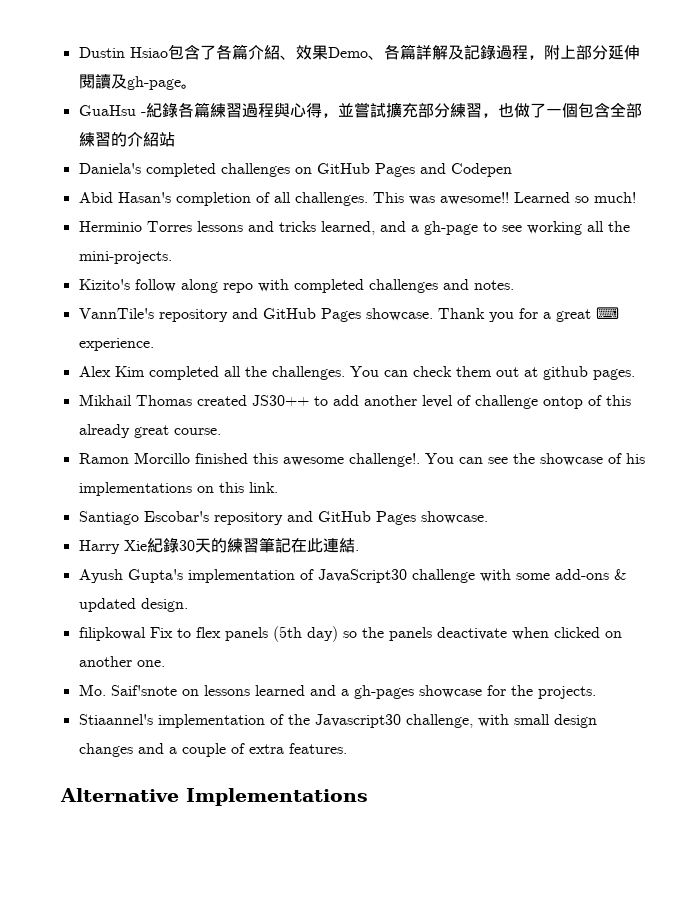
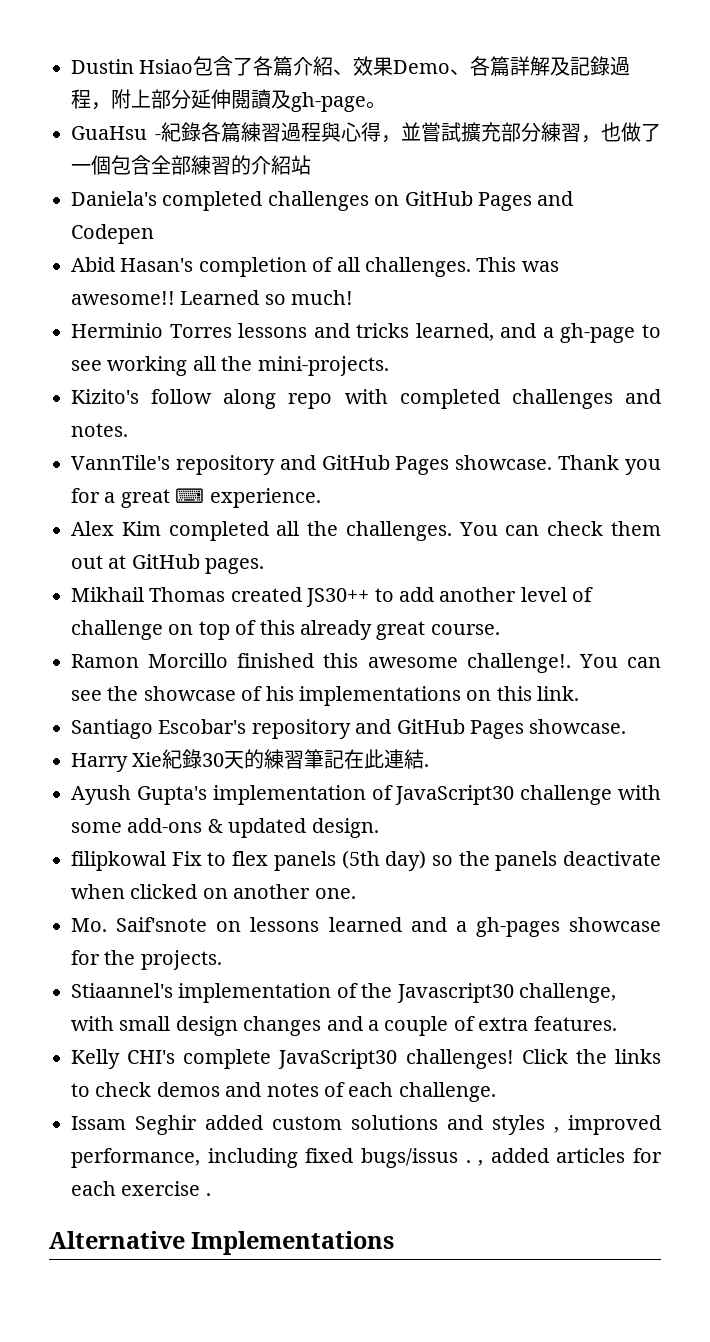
- You can check them out at github pages.
+ You can check them out at GitHub pages.
- Mikhail Thomas created JS30++ to add another level of challenge ontop of this already great course.
+ Mikhail Thomas created JS30++ to add another level of challenge on top of this already great course.
+ Kelly CHI's complete JavaScript30 challenges! Click the links to check demos and notes of each challenge.
+ Issam Seghir added custom solutions and styles , improved performance, including fixed bugs/issus . , added articles for each exercise .

